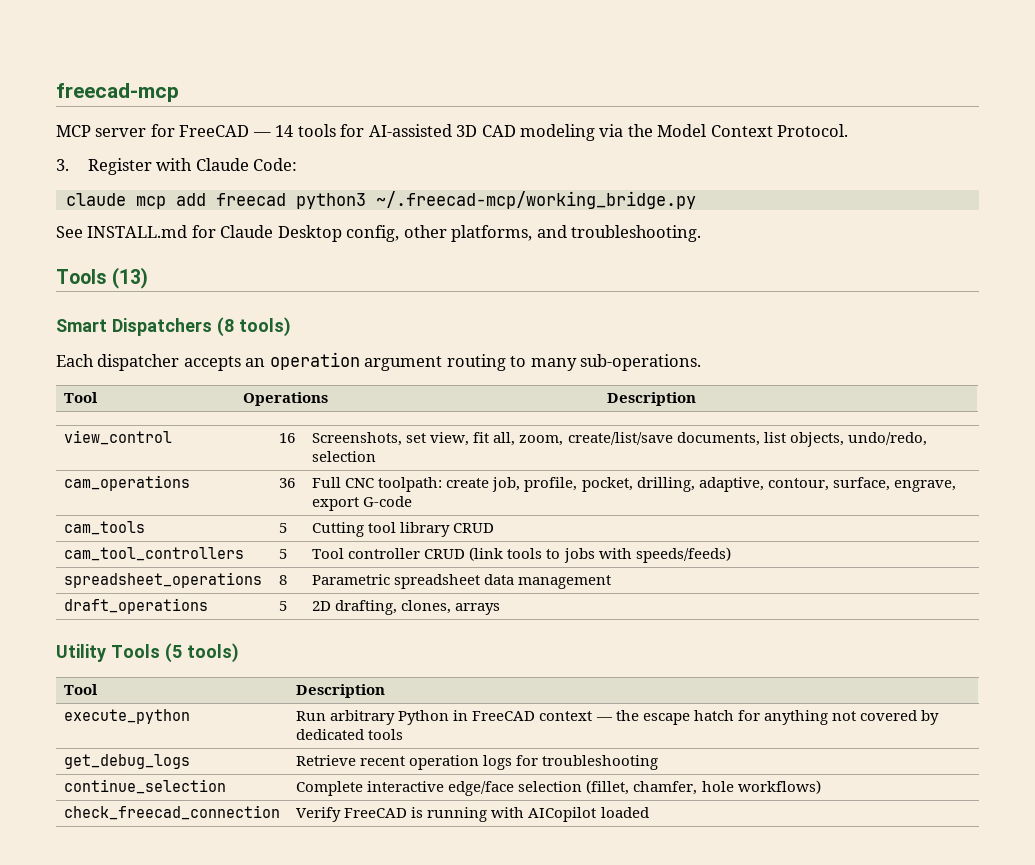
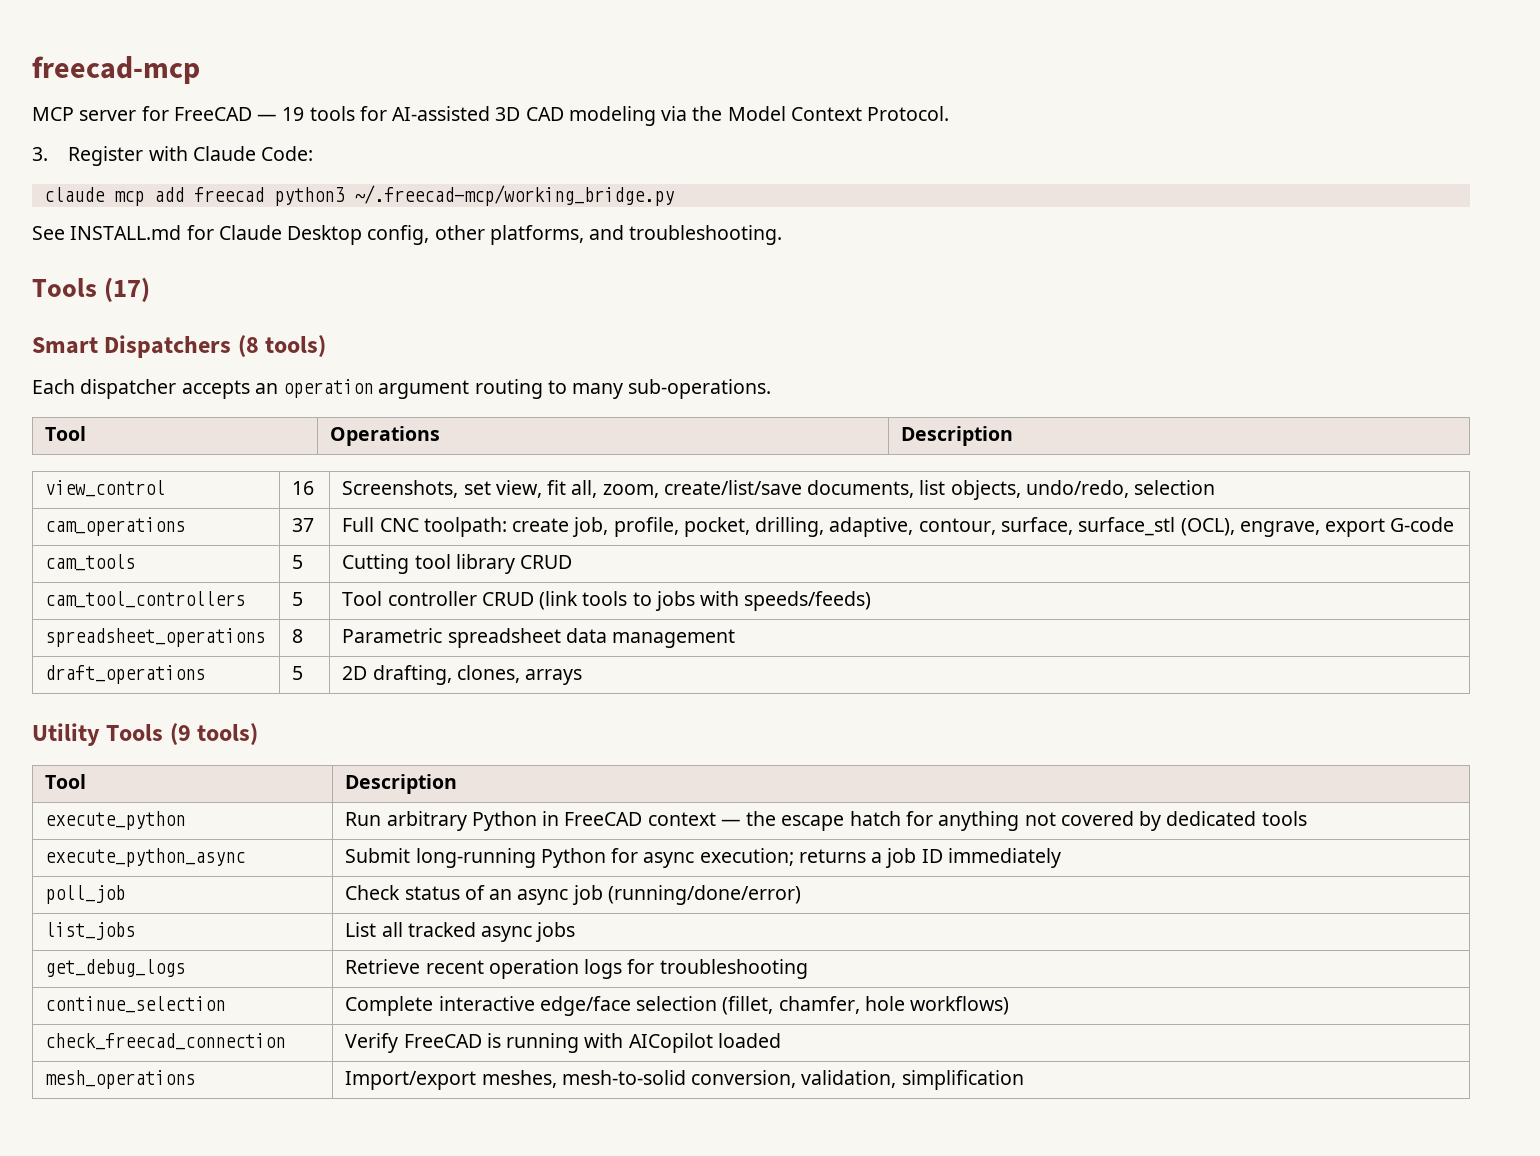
- MCP server for FreeCAD — 14 tools for AI-assisted 3D CAD modeling via the Model Context Protocol.
+ MCP server for FreeCAD — 19 tools for AI-assisted 3D CAD modeling via the Model Context Protocol.
- Tools (13)
+ Tools (17)
- cam_operations | 36 | Full CNC toolpath: create job, profile, pocket, drilling, adaptive, contour, surface, engrave, export G-code
+ cam_operations | 37 | Full CNC toolpath: create job, profile, pocket, drilling, adaptive, contour, surface, surface_stl (OCL), engrave, export G-code
- Utility Tools (5 tools)
+ Utility Tools (9 tools)
+ execute_python_async | Submit long-running Python for async execution; returns a job ID immediately
+ poll_job | Check status of an async job (running/done/error)
+ list_jobs | List all tracked async jobs
+ mesh_operations | Import/export meshes, mesh-to-solid conversion, validation, simplification

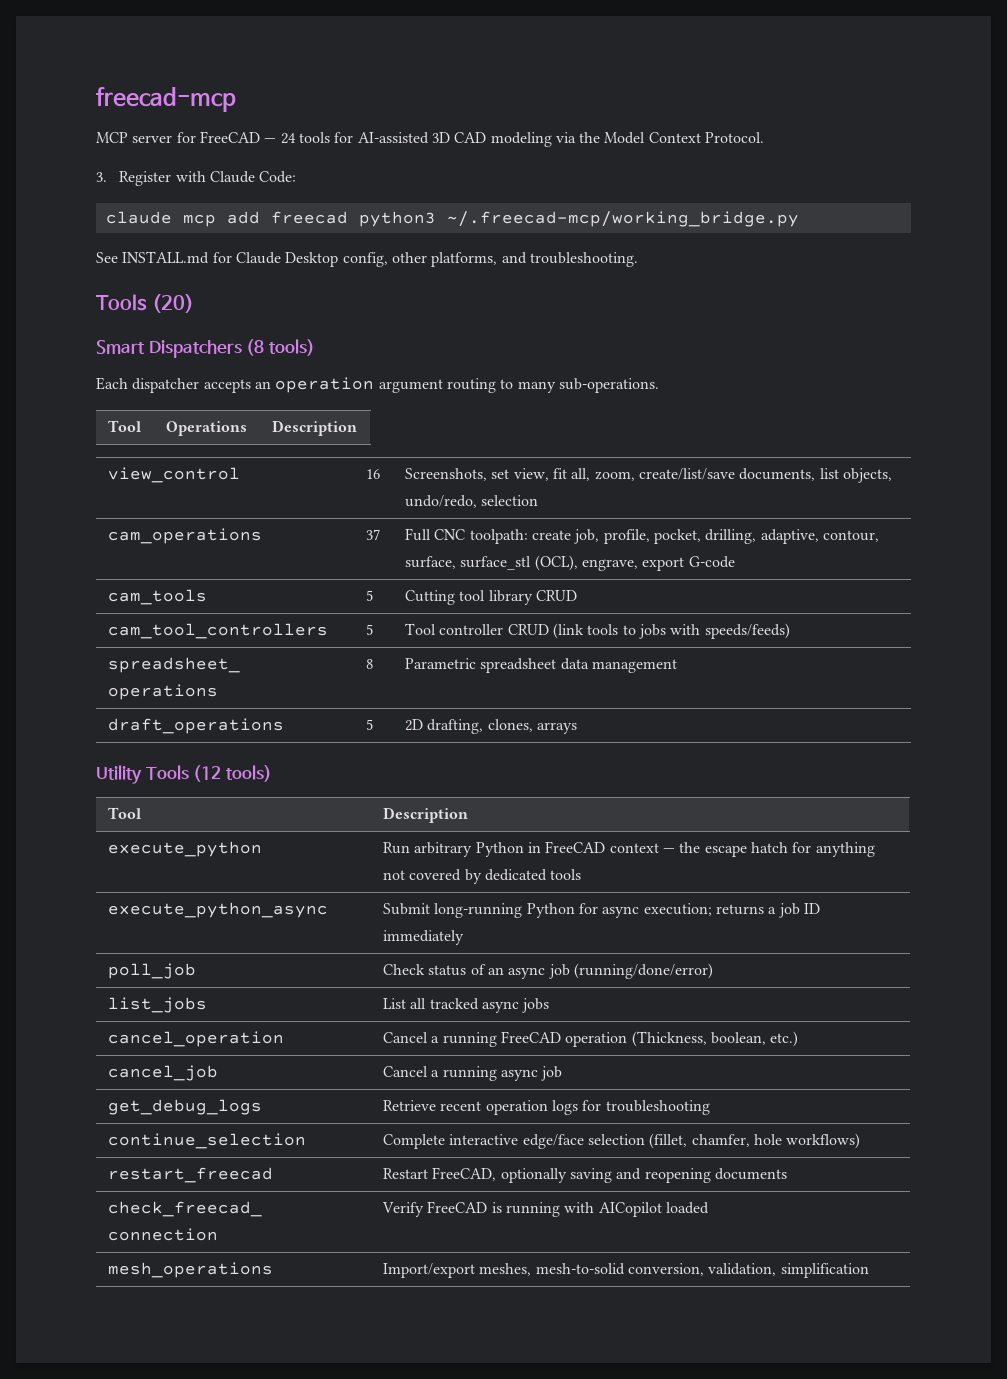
- MCP server for FreeCAD — 19 tools for AI-assisted 3D CAD modeling via the Model Context Protocol.
+ MCP server for FreeCAD — 24 tools for AI-assisted 3D CAD modeling via the Model Context Protocol.
- Tools (17)
+ Tools (20)
- Utility Tools (9 tools)
+ Utility Tools (12 tools)
+ cancel_operation | Cancel a running FreeCAD operation (Thickness, boolean, etc.)
+ cancel_job | Cancel a running async job
+ restart_freecad | Restart FreeCAD, optionally saving and reopening documents

